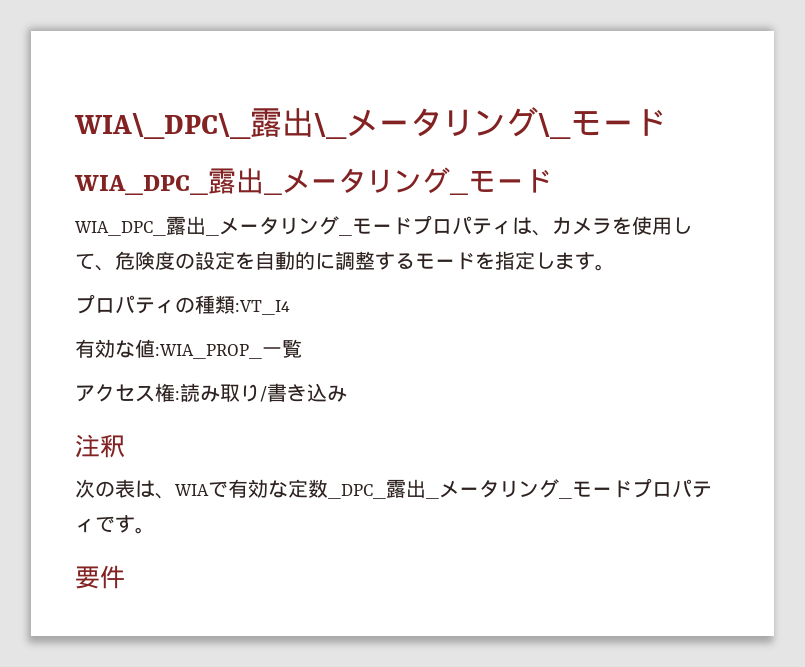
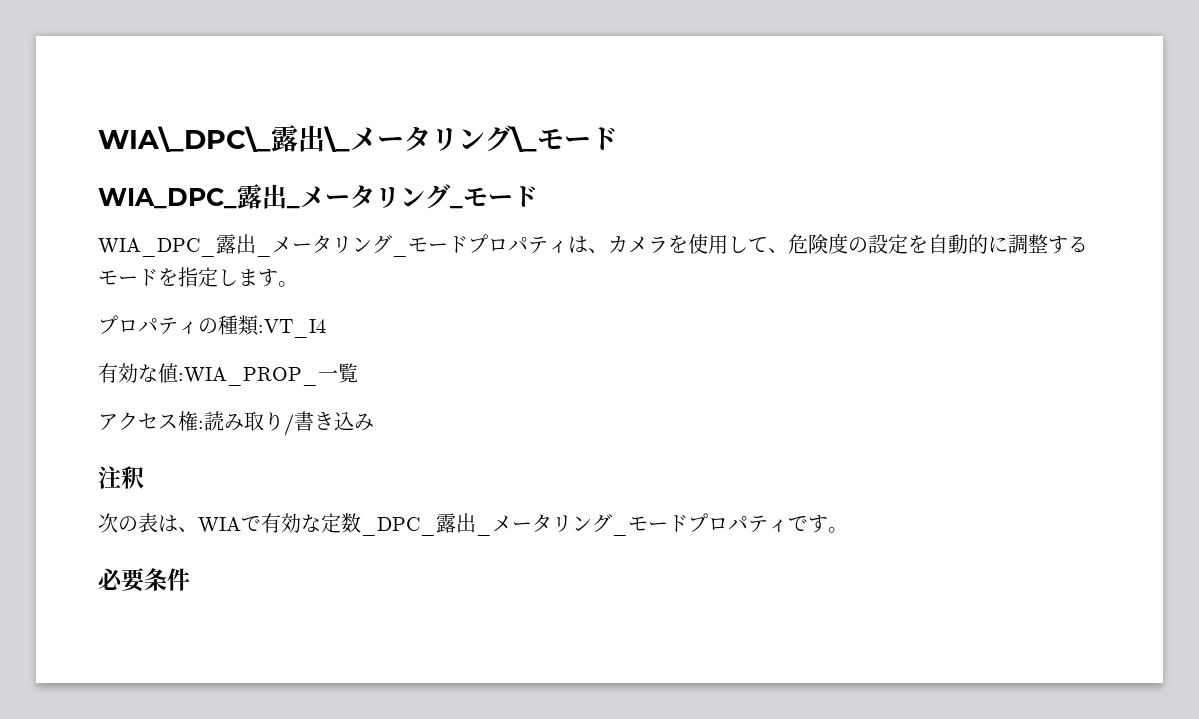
- 要件
+ 必要条件

